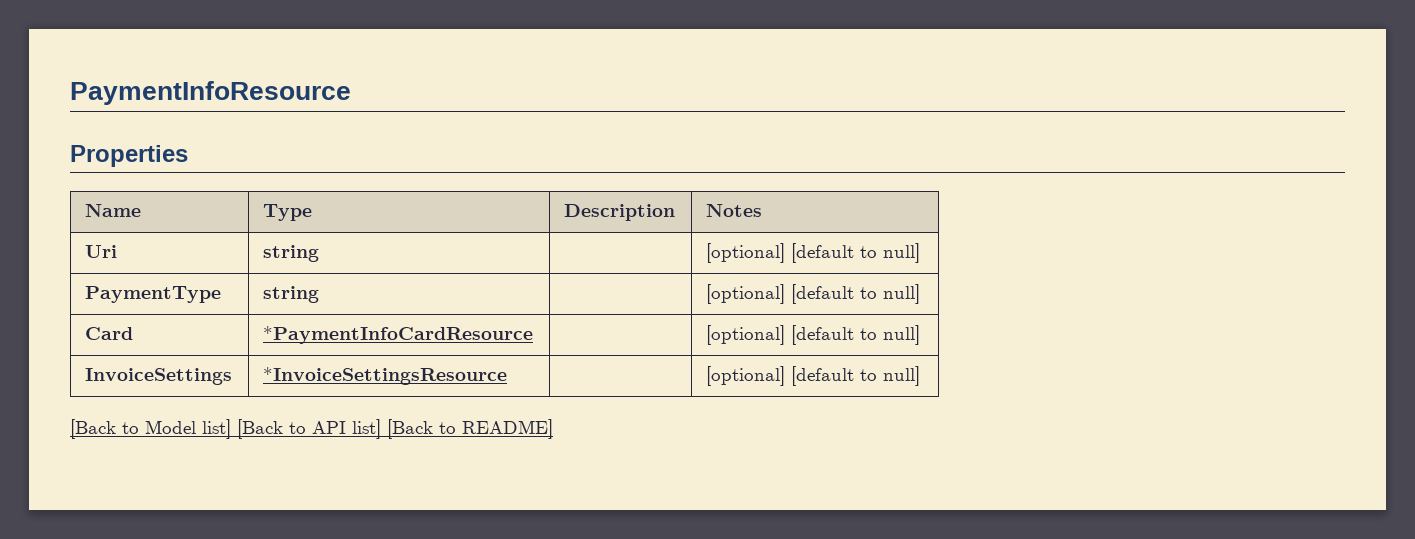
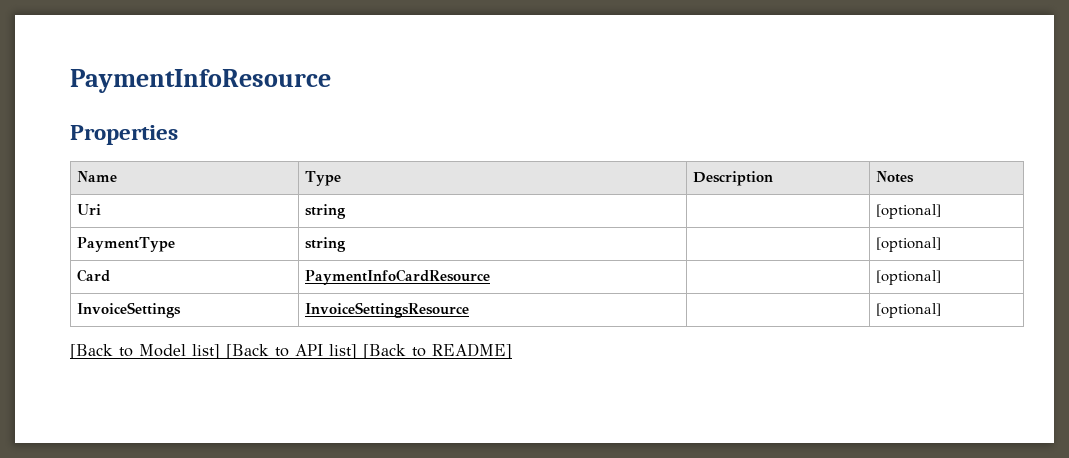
- Uri | string | | [optional] [default to null]
+ Uri | string | | [optional]
- PaymentType | string | | [optional] [default to null]
+ PaymentType | string | | [optional]
- Card | *PaymentInfoCardResource | | [optional] [default to null]
+ Card | PaymentInfoCardResource | | [optional]
- InvoiceSettings | *InvoiceSettingsResource | | [optional] [default to null]
+ InvoiceSettings | InvoiceSettingsResource | | [optional]

